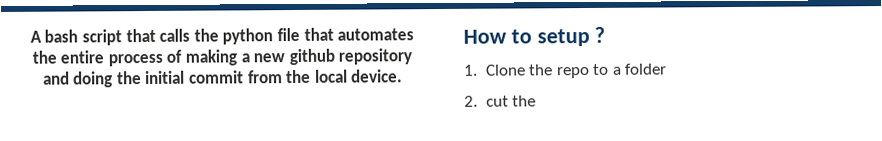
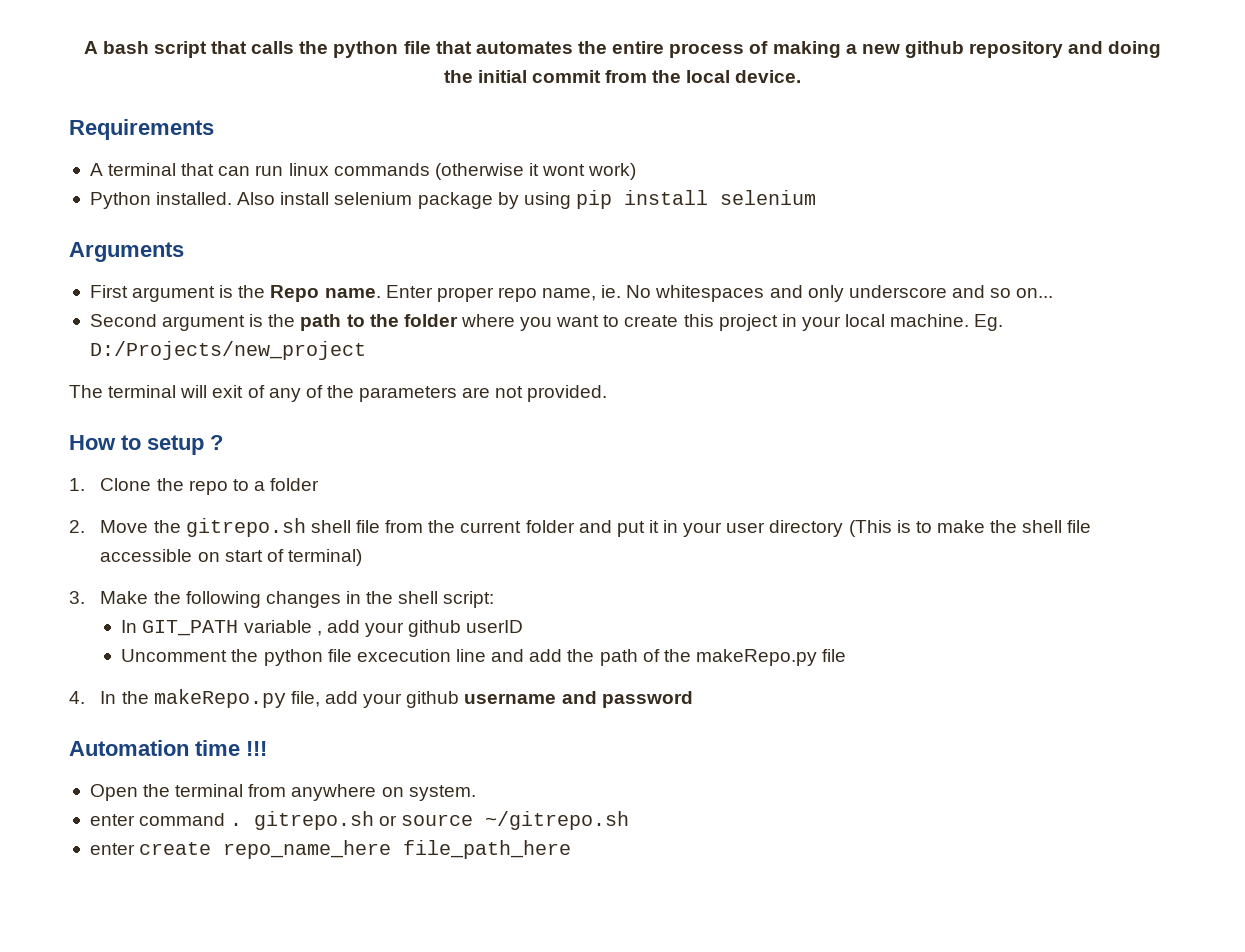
+ Requirements
+ A terminal that can run linux commands (otherwise it wont work)
+ Python installed. Also install selenium package by using pip install selenium
+ Arguments
+ First argument is the Repo name. Enter proper repo name, ie. No whitespaces and only underscore and so on...
+ Second argument is the path to the folder where you want to create this project in your local machine. Eg. D:/Projects/new_project
+ The terminal will exit of any of the parameters are not provided.
- 2. cut the
+ 2. Move the gitrepo.sh shell file from the current folder and put it in your user directory (This is to make the shell file accessible on start of terminal)
+ 3. Make the following changes in the shell script:
+ In GIT_PATH variable , add your github userID
+ Uncomment the python file excecution line and add the path of the makeRepo.py file
+ 4. In the makeRepo.py file, add your github username and password
+ Automation time !!!
+ Open the terminal from anywhere on system.
+ enter command . gitrepo.sh or source ~/gitrepo.sh
+ enter create repo_name_here file_path_here

